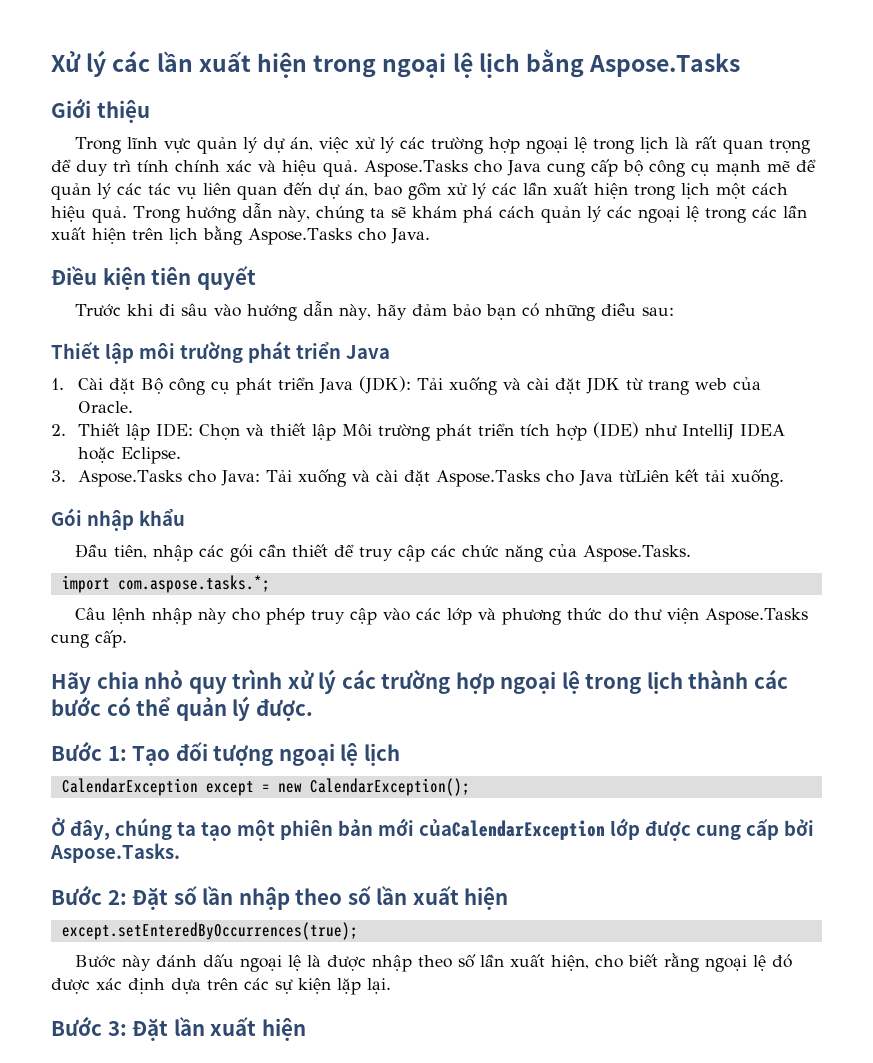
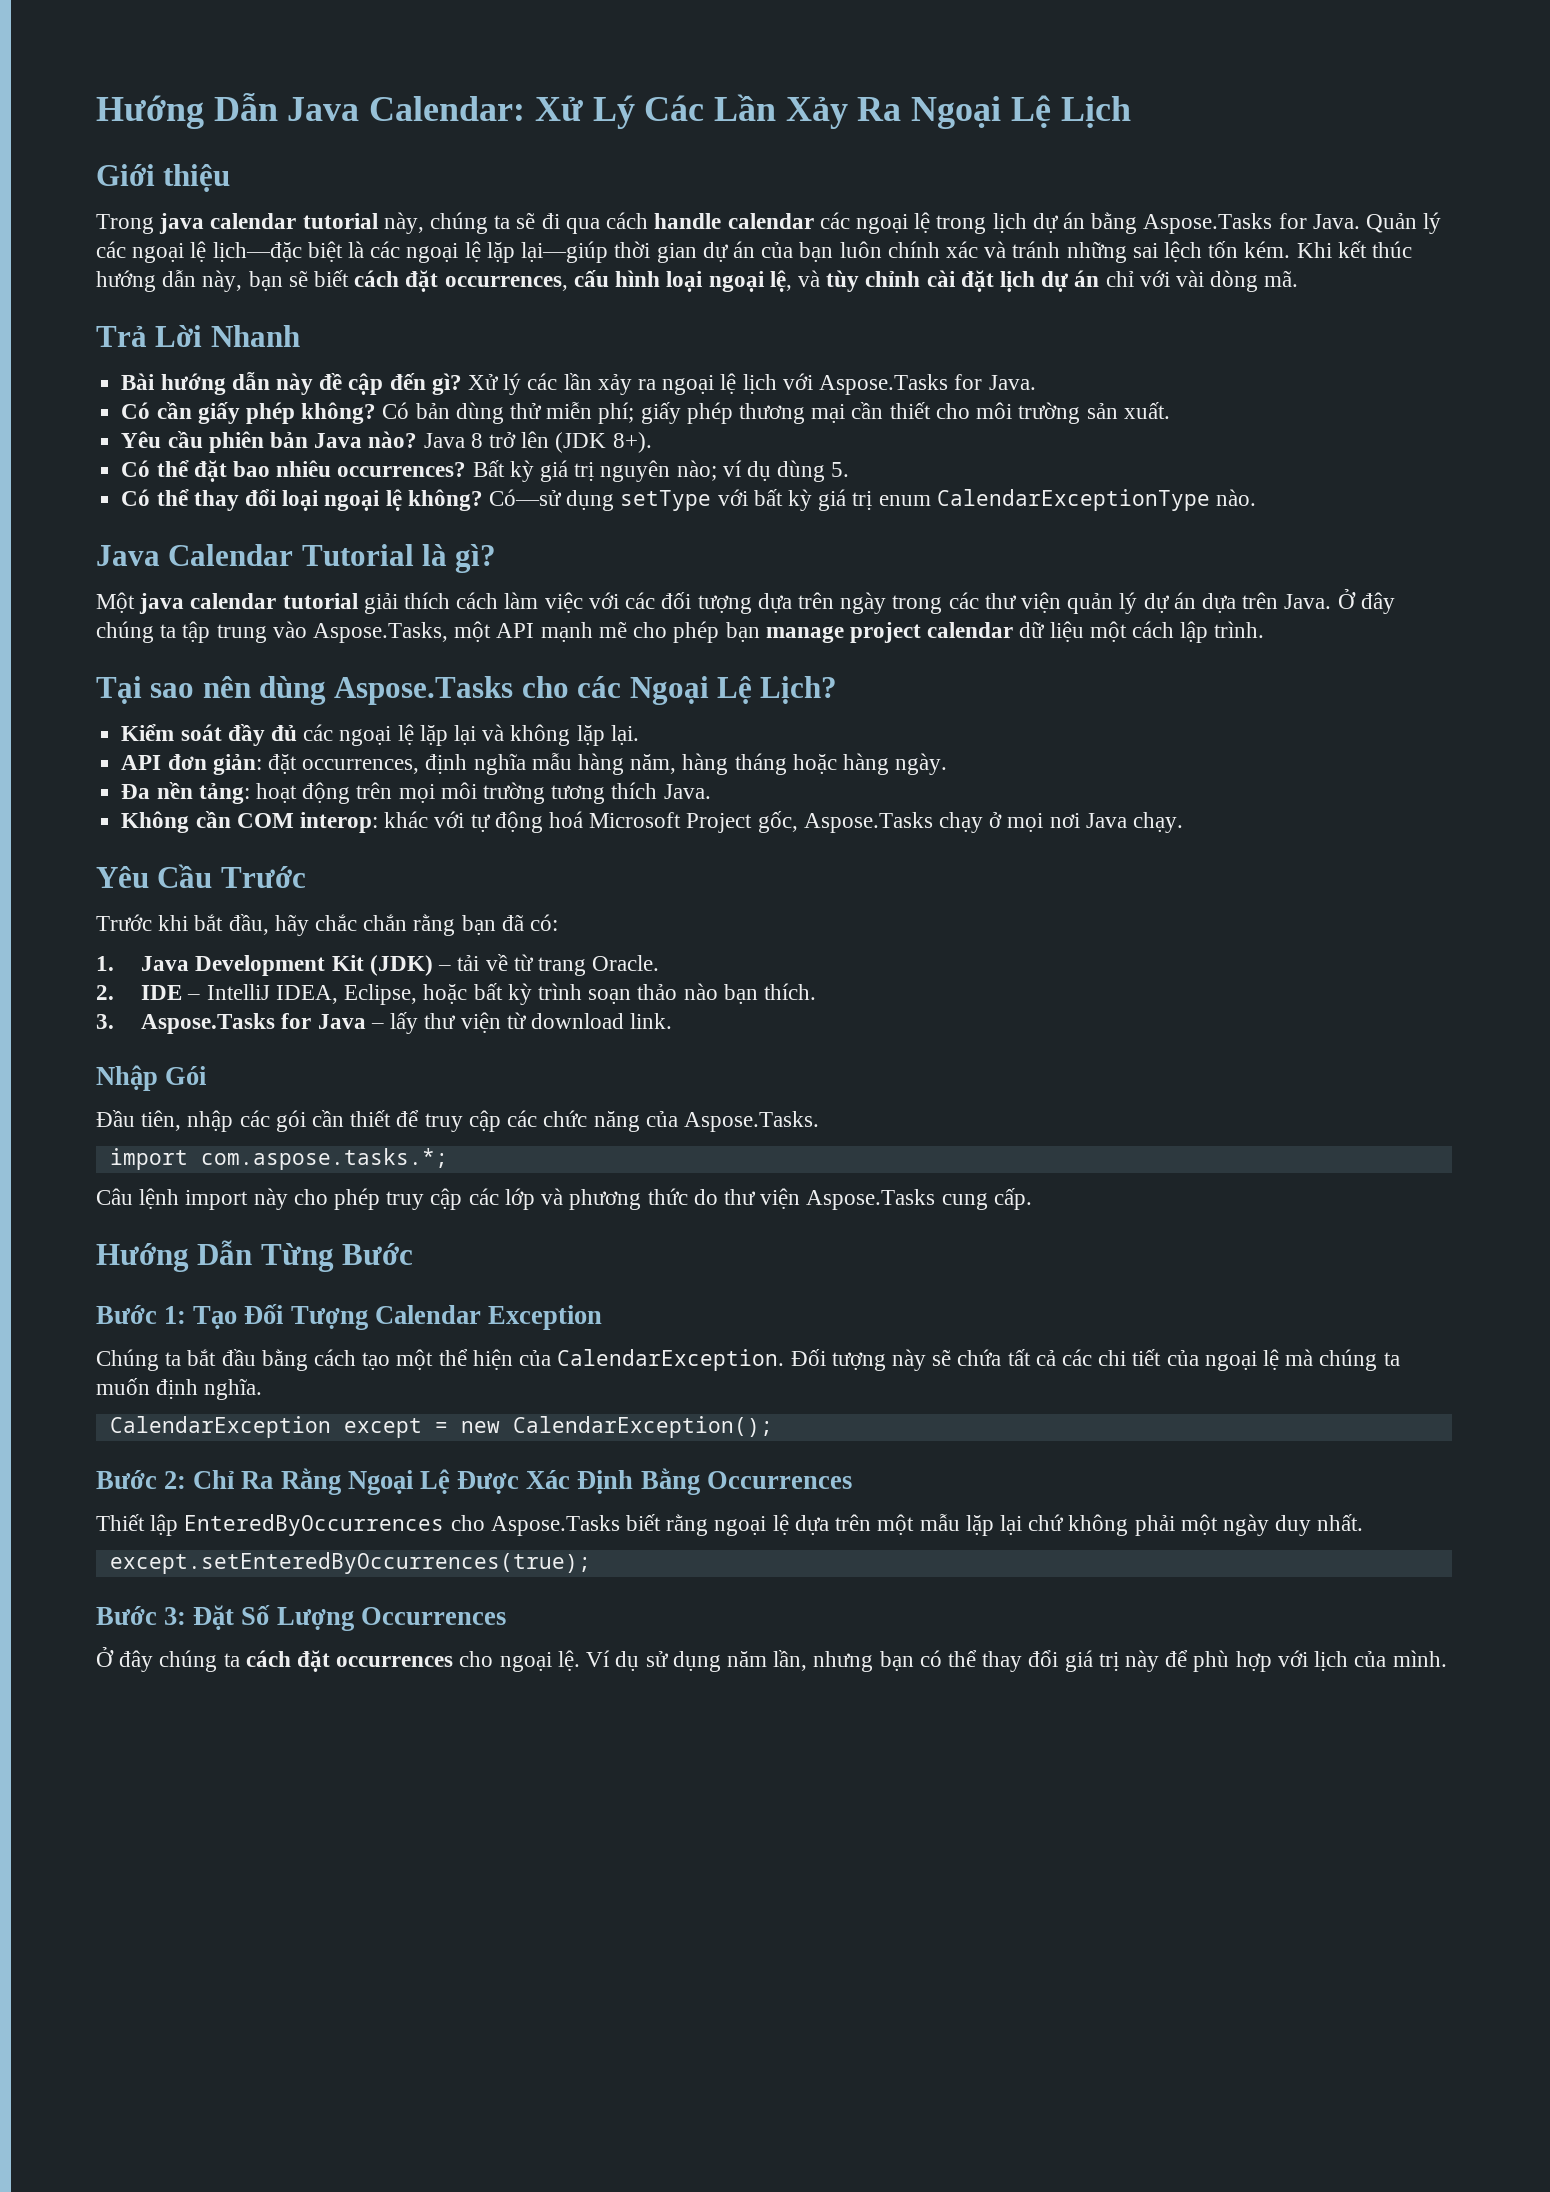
- Xử lý các lần xuất hiện trong ngoại lệ lịch bằng Aspose.Tasks
+ Hướng Dẫn Java Calendar: Xử Lý Các Lần Xảy Ra Ngoại Lệ Lịch
  Giới thiệu
- Trong lĩnh vực quản lý dự án, việc xử lý các trường hợp ngoại lệ trong lịch là rất quan trọng để duy trì tính chính xác và hiệu quả. Aspose.Tasks cho Java cung cấp bộ công cụ mạnh mẽ để quản lý các tác vụ liên quan đến dự án, bao gồm xử lý các lần xuất hiện trong lịch một cách hiệu quả. Trong hướng dẫn này, chúng ta sẽ khám phá cách quản lý các ngoại lệ trong các lần xuất hiện trên lịch bằng Aspose.Tasks cho Java.
- Điều kiện tiên quyết
- Trước khi đi sâu vào hướng dẫn này, hãy đảm bảo bạn có những điều sau:
- Thiết lập môi trường phát triển Java
- 1. Cài đặt Bộ công cụ phát triển Java (JDK): Tải xuống và cài đặt JDK từ trang web của Oracle.
- 2. Thiết lập IDE: Chọn và thiết lập Môi trường phát triển tích hợp (IDE) như IntelliJ IDEA hoặc Eclipse.
- 3. Aspose.Tasks cho Java: Tải xuống và cài đặt Aspose.Tasks cho Java từLiên kết tải xuống.
- Gói nhập khẩu
+ Trong java calendar tutorial này, chúng ta sẽ đi qua cách handle calendar các ngoại lệ trong lịch dự án bằng Aspose.Tasks for Java. Quản lý các ngoại lệ lịch—đặc biệt là các ngoại lệ lặp lại—giúp thời gian dự án của bạn luôn chính xác và tránh những sai lệch tốn kém. Khi kết thúc hướng dẫn này, bạn sẽ biết cách đặt occurrences, cấu hình loại ngoại lệ, và tùy chỉnh cài đặt lịch dự án chỉ với vài dòng mã.
+ Trả Lời Nhanh
+ Bài hướng dẫn này đề cập đến gì? Xử lý các lần xảy ra ngoại lệ lịch với Aspose.Tasks for Java.
+ Có cần giấy phép không? Có bản dùng thử miễn phí; giấy phép thương mại cần thiết cho môi trường sản xuất.
+ Yêu cầu phiên bản Java nào? Java 8 trở lên (JDK 8+).
+ Có thể đặt bao nhiêu occurrences? Bất kỳ giá trị nguyên nào; ví dụ dùng 5.
+ Có thể thay đổi loại ngoại lệ không? Có—sử dụng setType với bất kỳ giá trị enum CalendarExceptionType nào.
+ Java Calendar Tutorial là gì?
+ Một java calendar tutorial giải thích cách làm việc với các đối tượng dựa trên ngày trong các thư viện quản lý dự án dựa trên Java. Ở đây chúng ta tập trung vào Aspose.Tasks, một API mạnh mẽ cho phép bạn manage project calendar dữ liệu một cách lập trình.
+ Tại sao nên dùng Aspose.Tasks cho các Ngoại Lệ Lịch?
+ Kiểm soát đầy đủ các ngoại lệ lặp lại và không lặp lại.
+ API đơn giản: đặt occurrences, định nghĩa mẫu hàng năm, hàng tháng hoặc hàng ngày.
+ Đa nền tảng: hoạt động trên mọi môi trường tương thích Java.
+ Không cần COM interop: khác với tự động hoá Microsoft Project gốc, Aspose.Tasks chạy ở mọi nơi Java chạy.
+ Yêu Cầu Trước
+ Trước khi bắt đầu, hãy chắc chắn rằng bạn đã có:
+ 1. Java Development Kit (JDK) – tải về từ trang Oracle.
+ 2. IDE – IntelliJ IDEA, Eclipse, hoặc bất kỳ trình soạn thảo nào bạn thích.
+ 3. Aspose.Tasks for Java – lấy thư viện từ download link.
+ Nhập Gói
- Câu lệnh nhập này cho phép truy cập vào các lớp và phương thức do thư viện Aspose.Tasks cung cấp.
+ Câu lệnh import này cho phép truy cập các lớp và phương thức do thư viện Aspose.Tasks cung cấp.
- Hãy chia nhỏ quy trình xử lý các trường hợp ngoại lệ trong lịch thành các bước có thể quản lý được.
- Bước 1: Tạo đối tượng ngoại lệ lịch
+ Hướng Dẫn Từng Bước
+ Bước 1: Tạo Đối Tượng Calendar Exception
+ Chúng ta bắt đầu bằng cách tạo một thể hiện của CalendarException. Đối tượng này sẽ chứa tất cả các chi tiết của ngoại lệ mà chúng ta muốn định nghĩa.
- Ở đây, chúng ta tạo một phiên bản mới củaCalendarException lớp được cung cấp bởi Aspose.Tasks.
- Bước 2: Đặt số lần nhập theo số lần xuất hiện
+ Bước 2: Chỉ Ra Rằng Ngoại Lệ Được Xác Định Bằng Occurrences
+ Thiết lập EnteredByOccurrences cho Aspose.Tasks biết rằng ngoại lệ dựa trên một mẫu lặp lại chứ không phải một ngày duy nhất.
  except.setEnteredByOccurrences(true);
- Bước này đánh dấu ngoại lệ là được nhập theo số lần xuất hiện, cho biết rằng ngoại lệ đó được xác định dựa trên các sự kiện lặp lại.
- Bước 3: Đặt lần xuất hiện
+ Bước 3: Đặt Số Lượng Occurrences
+ Ở đây chúng ta cách đặt occurrences cho ngoại lệ. Ví dụ sử dụng năm lần, nhưng bạn có thể thay đổi giá trị này để phù hợp với lịch của mình.

